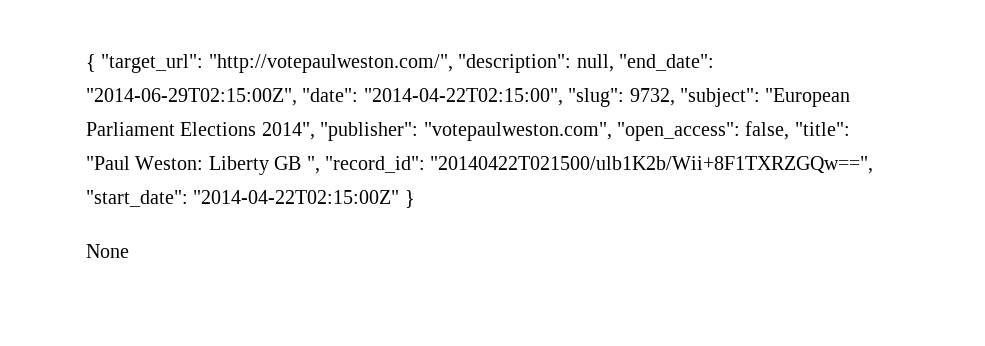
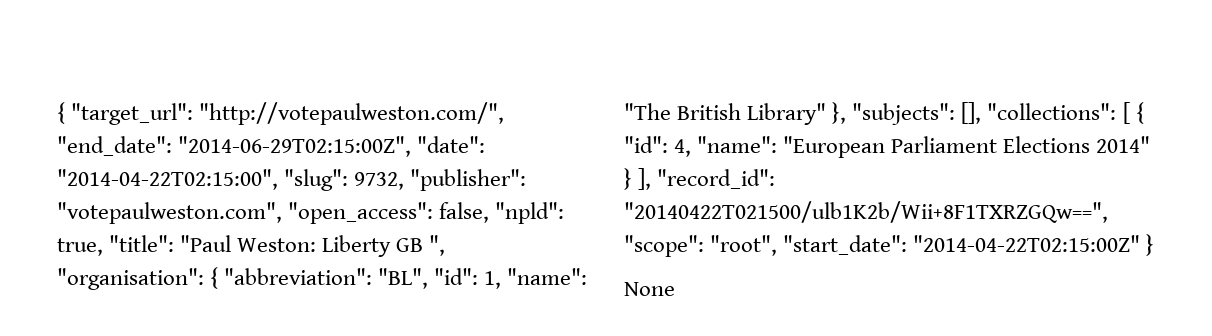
- { "target_url": "http://votepaulweston.com/", "description": null, "end_date": "2014-06-29T02:15:00Z", "date": "2014-04-22T02:15:00", "slug": 9732, "subject": "European Parliament Elections 2014", "publisher": "votepaulweston.com", "open_access": false, "title": "Paul Weston: Liberty GB ", "record_id": "20140422T021500/ulb1K2b/Wii+8F1TXRZGQw==", "start_date": "2014-04-22T02:15:00Z" }
+ { "target_url": "http://votepaulweston.com/", "end_date": "2014-06-29T02:15:00Z", "date": "2014-04-22T02:15:00", "slug": 9732, "publisher": "votepaulweston.com", "open_access": false, "npld": true, "title": "Paul Weston: Liberty GB ", "organisation": { "abbreviation": "BL", "id": 1, "name": "The British Library" }, "subjects": [], "collections": [ { "id": 4, "name": "European Parliament Elections 2014" } ], "record_id": "20140422T021500/ulb1K2b/Wii+8F1TXRZGQw==", "scope": "root", "start_date": "2014-04-22T02:15:00Z" }

